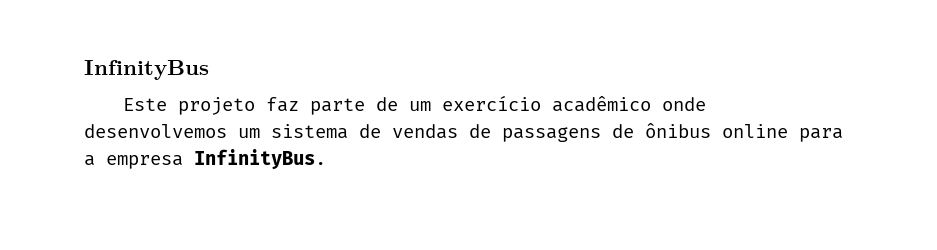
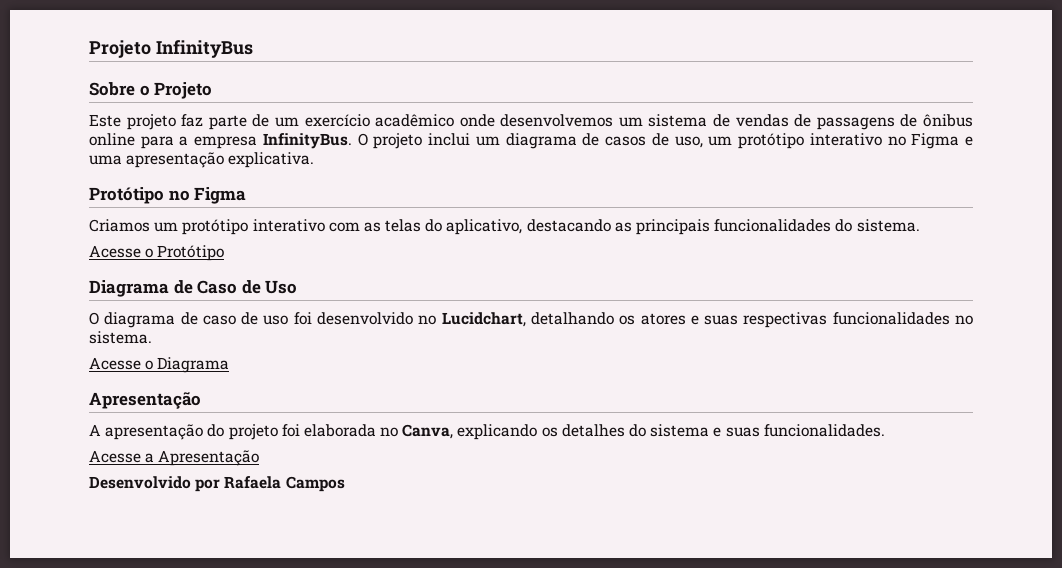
- InfinityBus
+ Projeto InfinityBus
+ Sobre o Projeto
+ O projeto inclui um diagrama de casos de uso, um protótipo interativo no Figma e uma apresentação explicativa.
+ Protótipo no Figma
+ Criamos um protótipo interativo com as telas do aplicativo, destacando as principais funcionalidades do sistema.
+ Acesse o Protótipo
+ Diagrama de Caso de Uso
+ O diagrama de caso de uso foi desenvolvido no Lucidchart, detalhando os atores e suas respectivas funcionalidades no sistema.
+ Acesse o Diagrama
+ Apresentação
+ A apresentação do projeto foi elaborada no Canva, explicando os detalhes do sistema e suas funcionalidades.
+ Acesse a Apresentação
+ Desenvolvido por Rafaela Campos

